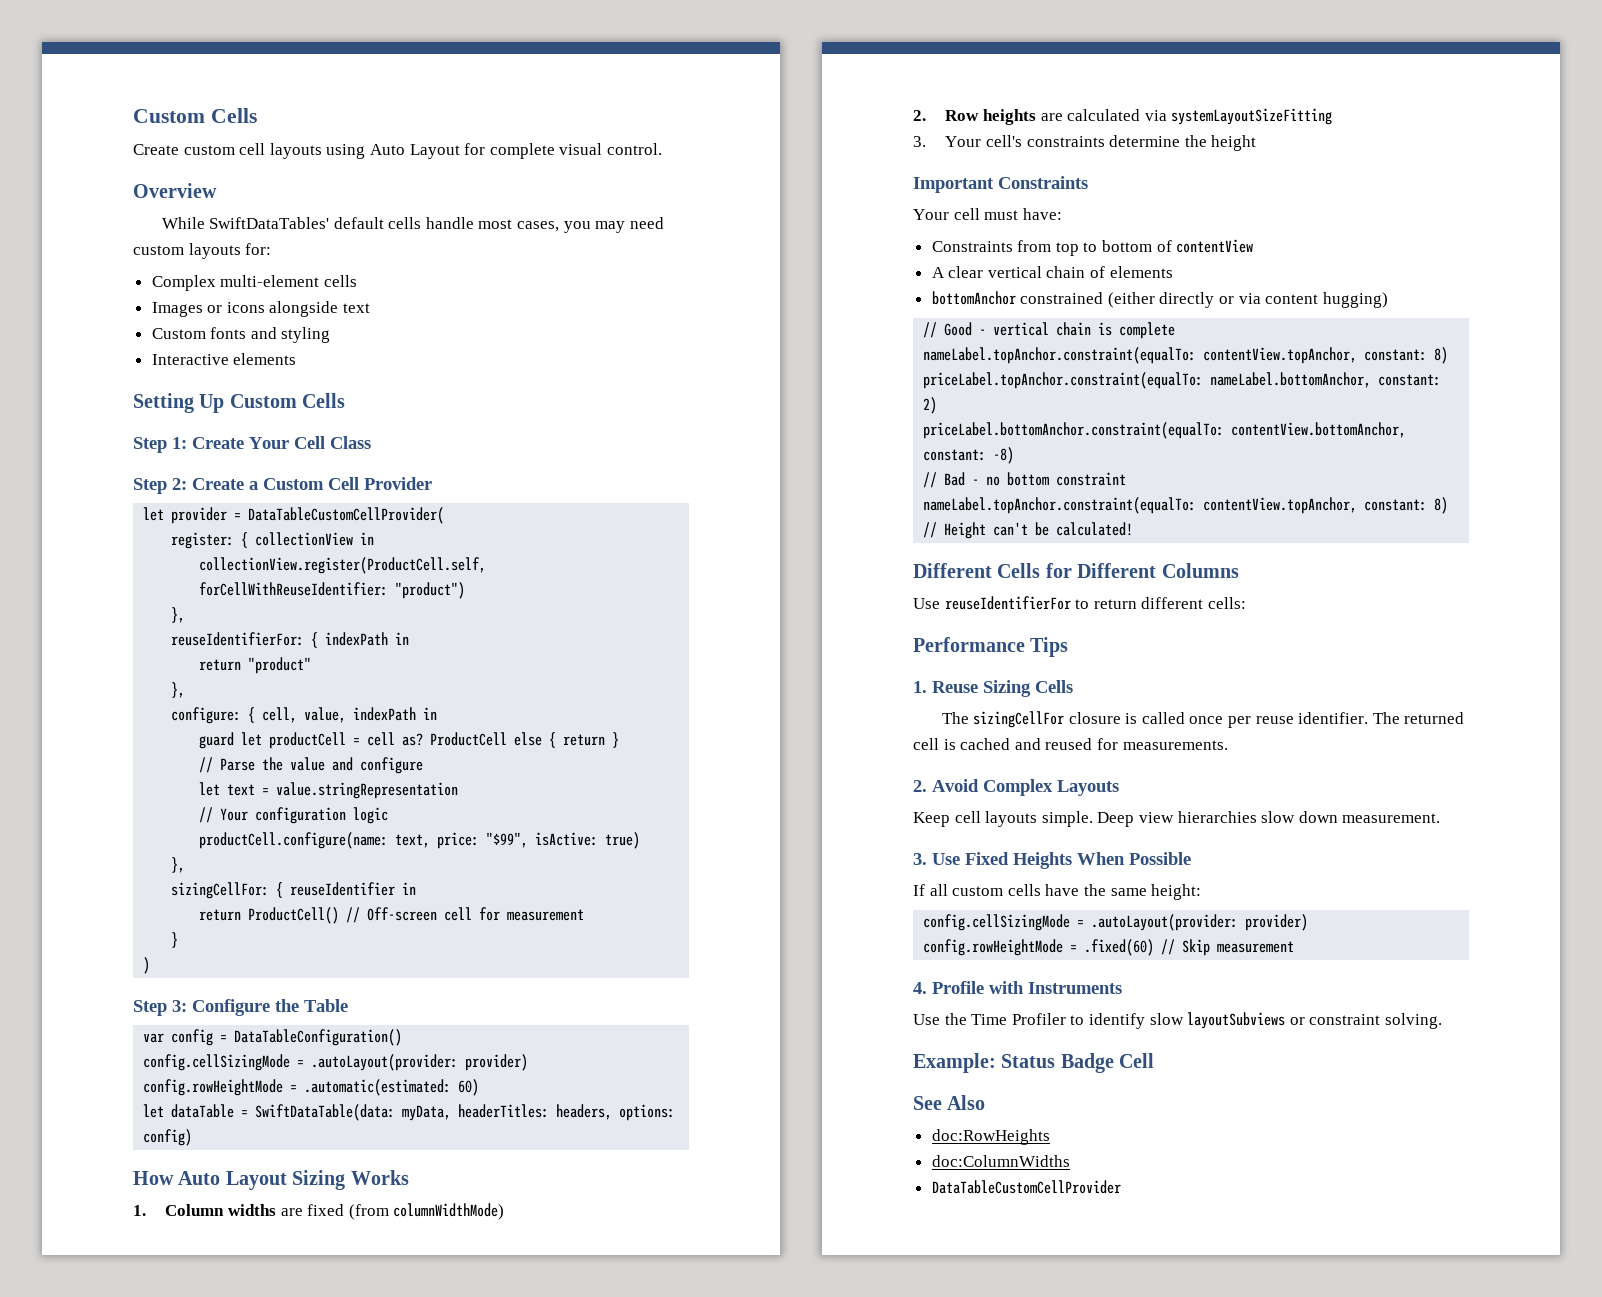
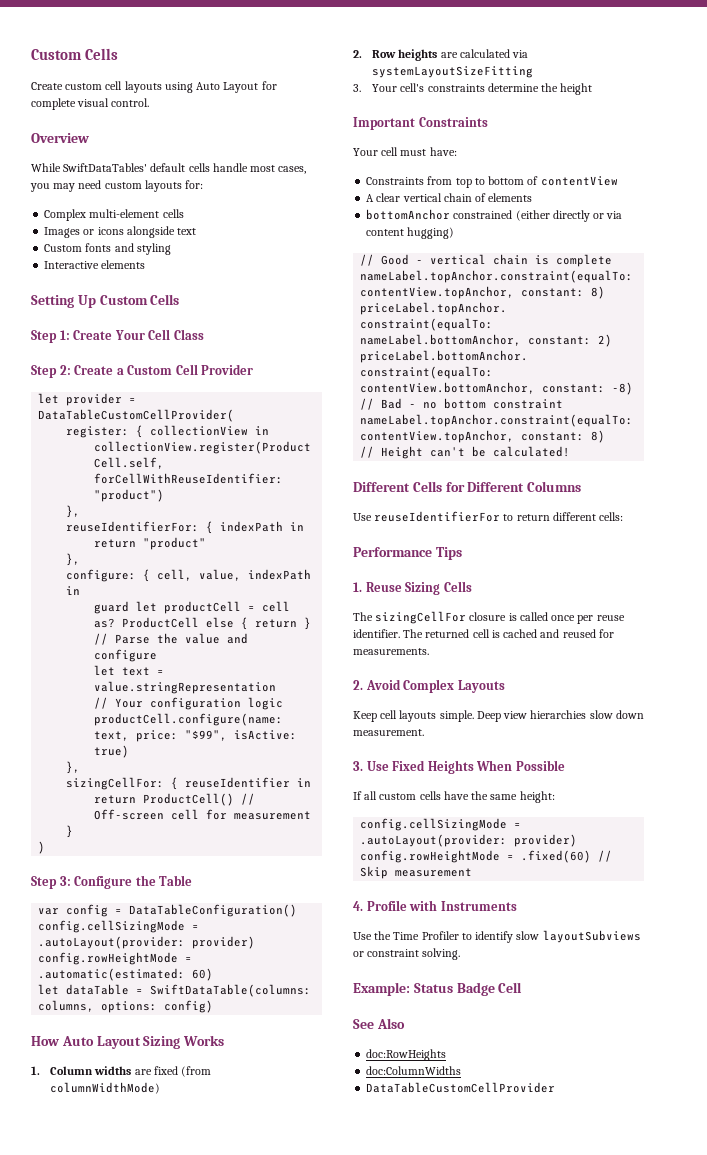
- let dataTable = SwiftDataTable(data: myData, headerTitles: headers, options: config)
+ let dataTable = SwiftDataTable(columns: columns, options: config)

